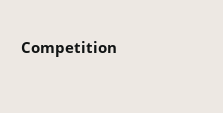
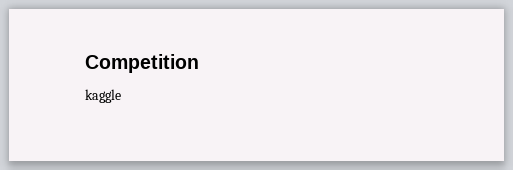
+ kaggle

